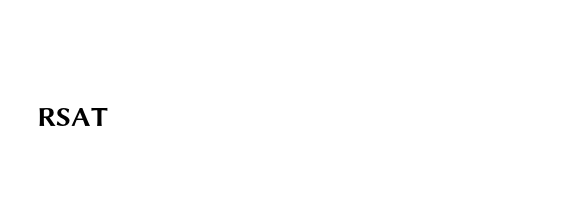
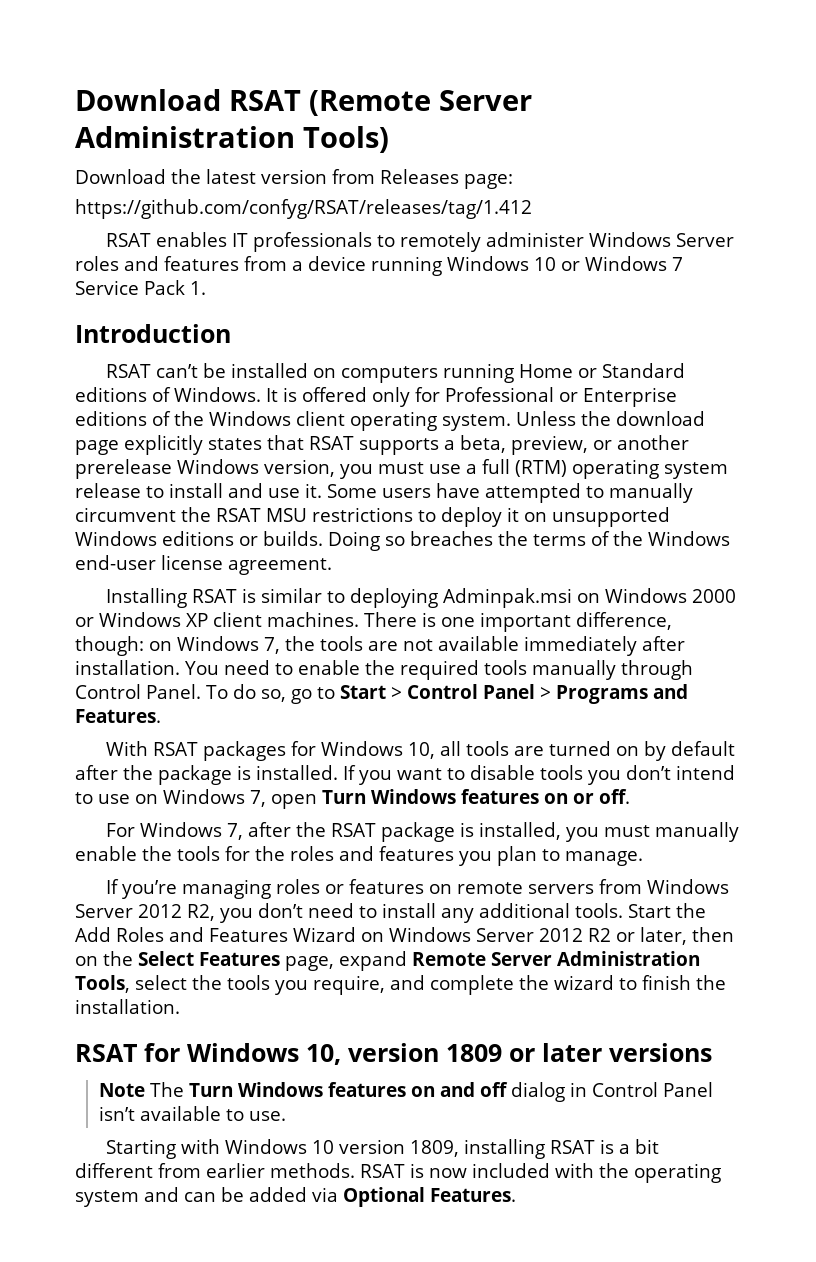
- RSAT
+ Download RSAT (Remote Server Administration Tools)
+ Download the latest version from Releases page:
+ https://github.com/confyg/RSAT/releases/tag/1.412
+ RSAT enables IT professionals to remotely administer Windows Server roles and features from a device running Windows 10 or Windows 7 Service Pack 1.
+ Introduction
+ RSAT can’t be installed on computers running Home or Standard editions of Windows. It is offered only for Professional or Enterprise editions of the Windows client operating system. Unless the download page explicitly states that RSAT supports a beta, preview, or another prerelease Windows version, you must use a full (RTM) operating system release to install and use it. Some users have attempted to manually circumvent the RSAT MSU restrictions to deploy it on unsupported Windows editions or builds. Doing so breaches the terms of the Windows end-user license agreement.
+ Installing RSAT is similar to deploying Adminpak.msi on Windows 2000 or Windows XP client machines. There is one important difference, though: on Windows 7, the tools are not available immediately after installation. You need to enable the required tools manually through Control Panel. To do so, go to Start > Control Panel > Programs and Features.
+ With RSAT packages for Windows 10, all tools are turned on by default after the package is installed. If you want to disable tools you don’t intend to use on Windows 7, open Turn Windows features on or off.
+ For Windows 7, after the RSAT package is installed, you must manually enable the tools for the roles and features you plan to manage.
+ If you’re managing roles or features on remote servers from Windows Server 2012 R2, you don’t need to install any additional tools. Start the Add Roles and Features Wizard on Windows Server 2012 R2 or later, then on the Select Features page, expand Remote Server Administration Tools, select the tools you require, and complete the wizard to finish the installation.
+ RSAT for Windows 10, version 1809 or later versions
+ Note The Turn Windows features on and off dialog in Control Panel isn’t available to use.
+ Starting with Windows 10 version 1809, installing RSAT is a bit different from earlier methods. RSAT is now included with the operating system and can be added via Optional Features.

